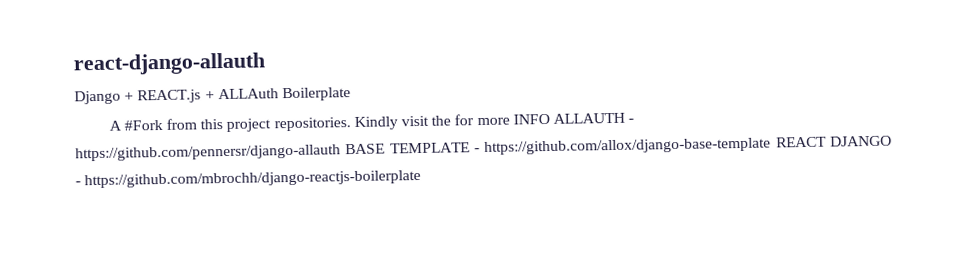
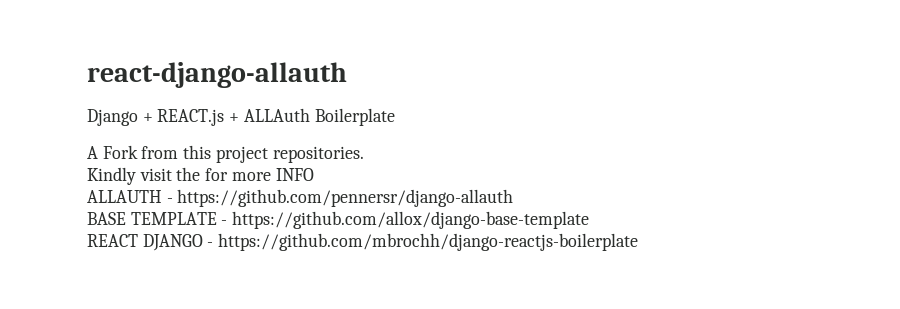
- A #Fork from this project repositories. Kindly visit the for more INFO ALLAUTH - https://github.com/pennersr/django-allauth BASE TEMPLATE - https://github.com/allox/django-base-template REACT DJANGO - https://github.com/mbrochh/django-reactjs-boilerplate
+ A Fork from this project repositories.
+ Kindly visit the for more INFO
+ ALLAUTH - https://github.com/pennersr/django-allauth
+ BASE TEMPLATE - https://github.com/allox/django-base-template
+ REACT DJANGO - https://github.com/mbrochh/django-reactjs-boilerplate

